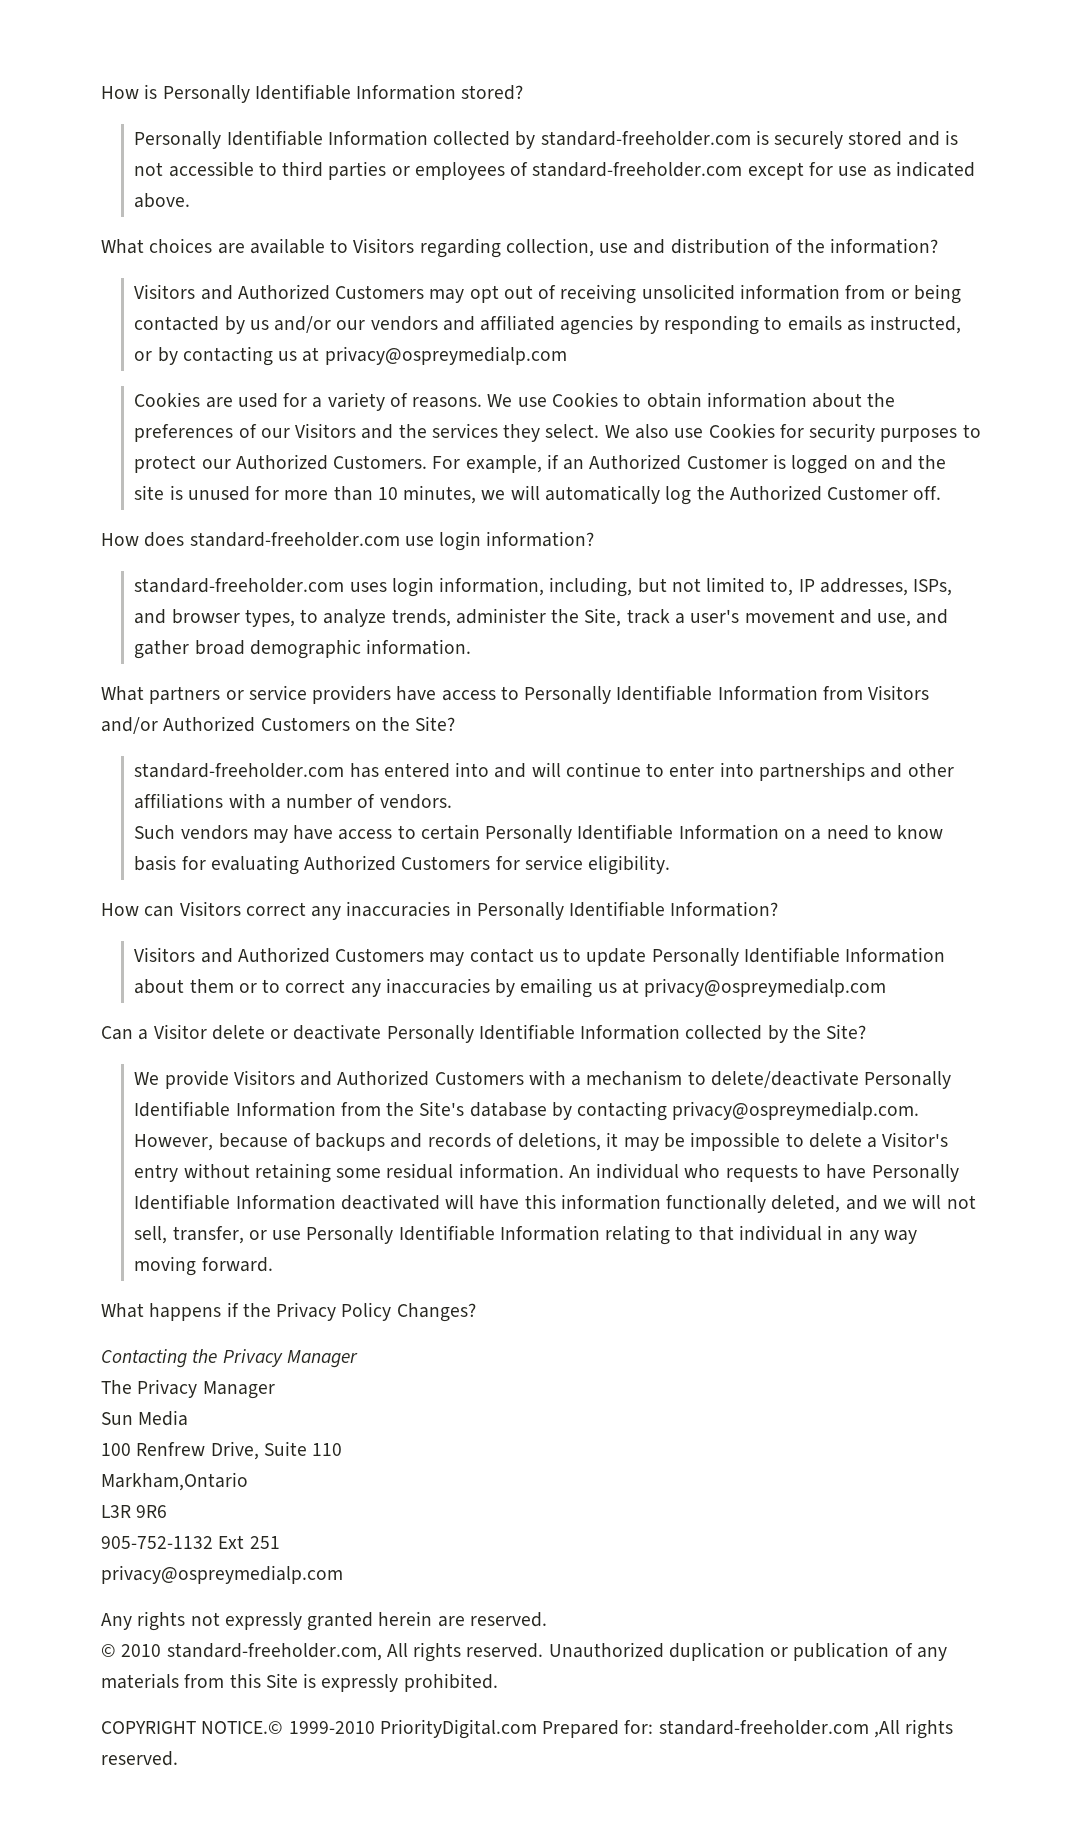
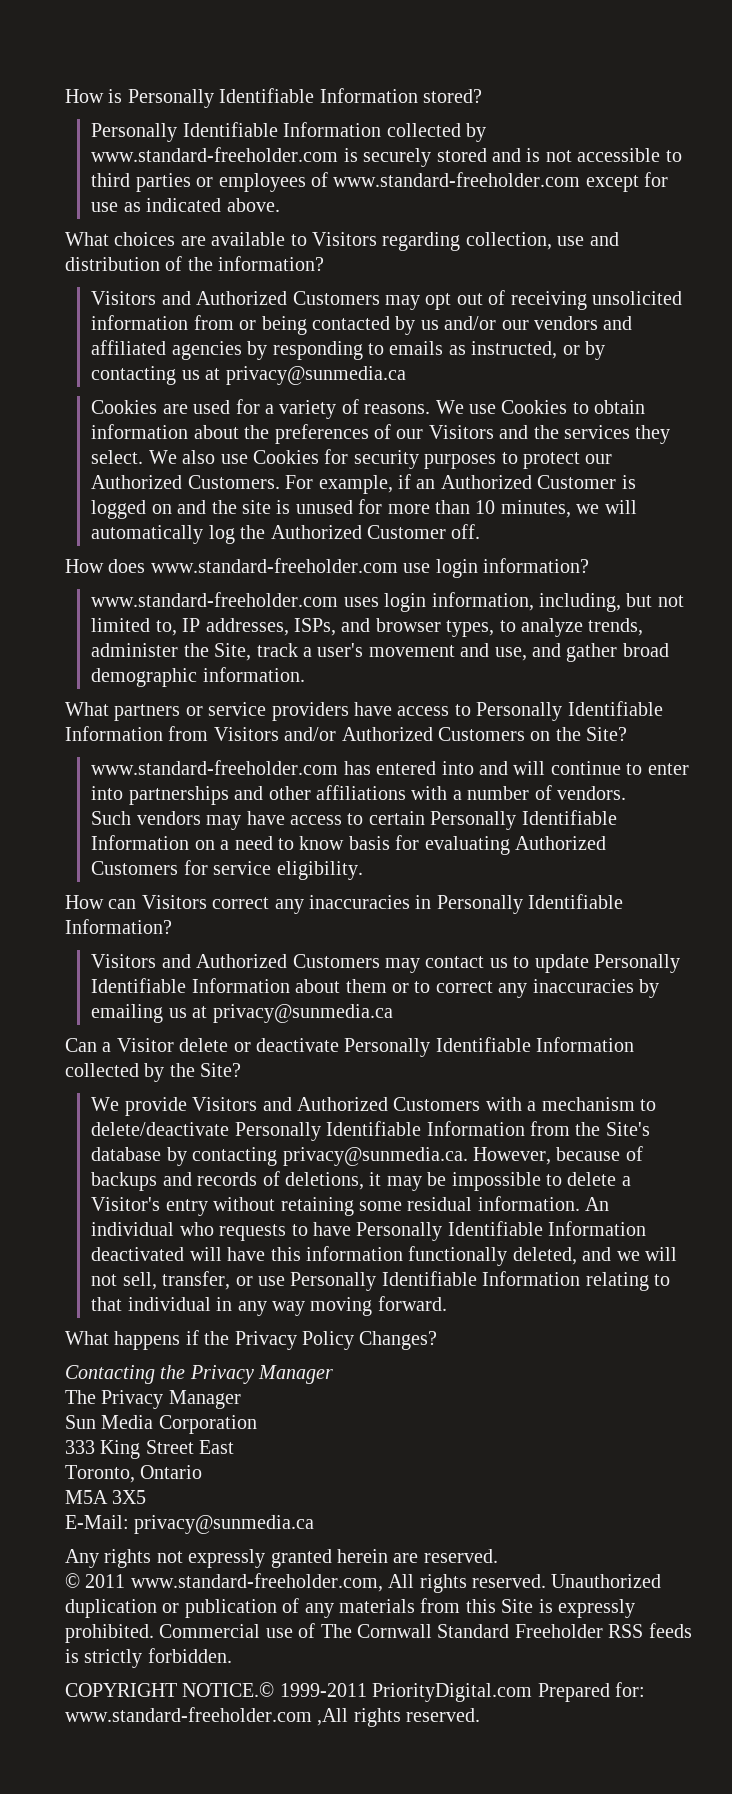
- Personally Identifiable Information collected by standard-freeholder.com is securely stored and is not accessible to third parties or employees of standard-freeholder.com except for use as indicated above.
+ Personally Identifiable Information collected by www.standard-freeholder.com is securely stored and is not accessible to third parties or employees of www.standard-freeholder.com except for use as indicated above.
- Visitors and Authorized Customers may opt out of receiving unsolicited information from or being contacted by us and/or our vendors and affiliated agencies by responding to emails as instructed, or by contacting us at privacy@ospreymedialp.com
+ Visitors and Authorized Customers may opt out of receiving unsolicited information from or being contacted by us and/or our vendors and affiliated agencies by responding to emails as instructed, or by contacting us at privacy@sunmedia.ca
- How does standard-freeholder.com use login information?
+ How does www.standard-freeholder.com use login information?
- standard-freeholder.com uses login information, including, but not limited to, IP addresses, ISPs, and browser types, to analyze trends, administer the Site, track a user's movement and use, and gather broad demographic information.
+ www.standard-freeholder.com uses login information, including, but not limited to, IP addresses, ISPs, and browser types, to analyze trends, administer the Site, track a user's movement and use, and gather broad demographic information.
- standard-freeholder.com has entered into and will continue to enter into partnerships and other affiliations with a number of vendors.
+ www.standard-freeholder.com has entered into and will continue to enter into partnerships and other affiliations with a number of vendors.
- Visitors and Authorized Customers may contact us to update Personally Identifiable Information about them or to correct any inaccuracies by emailing us at privacy@ospreymedialp.com
+ Visitors and Authorized Customers may contact us to update Personally Identifiable Information about them or to correct any inaccuracies by emailing us at privacy@sunmedia.ca
- We provide Visitors and Authorized Customers with a mechanism to delete/deactivate Personally Identifiable Information from the Site's database by contacting privacy@ospreymedialp.com. However, because of backups and records of deletions, it may be impossible to delete a Visitor's entry without retaining some residual information.
+ We provide Visitors and Authorized Customers with a mechanism to delete/deactivate Personally Identifiable Information from the Site's database by contacting privacy@sunmedia.ca. However, because of backups and records of deletions, it may be impossible to delete a Visitor's entry without retaining some residual information.
- Sun Media
- 100 Renfrew Drive, Suite 110
- Markham,Ontario
- L3R 9R6
- 905-752-1132 Ext 251
- privacy@ospreymedialp.com
+ Sun Media Corporation
+ 333 King Street East
+ Toronto, Ontario
+ M5A 3X5
+ E-Mail: privacy@sunmedia.ca
- © 2010 standard-freeholder.com, All rights reserved.
+ © 2011 www.standard-freeholder.com, All rights reserved.
+ Commercial use of The Cornwall Standard Freeholder RSS feeds is strictly forbidden.
- COPYRIGHT NOTICE.© 1999-2010 PriorityDigital.com Prepared for: standard-freeholder.com ,All rights reserved.
+ COPYRIGHT NOTICE.© 1999-2011 PriorityDigital.com Prepared for: www.standard-freeholder.com ,All rights reserved.

